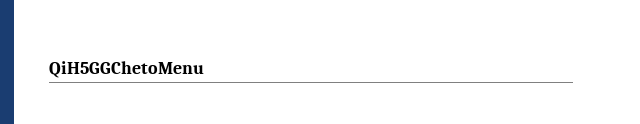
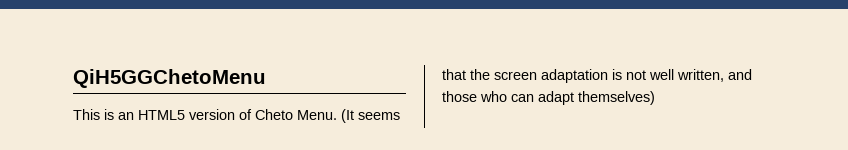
+ This is an HTML5 version of Cheto Menu. (It seems that the screen adaptation is not well written, and those who can adapt themselves)

